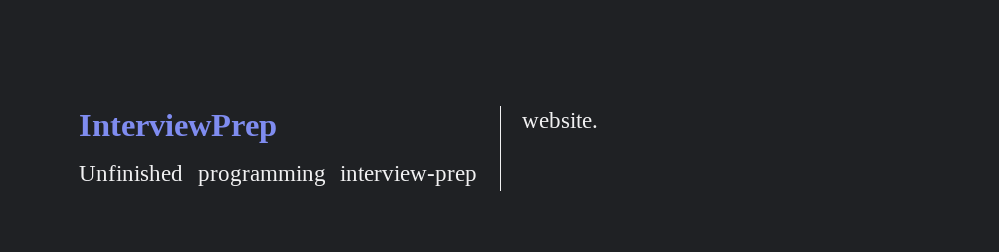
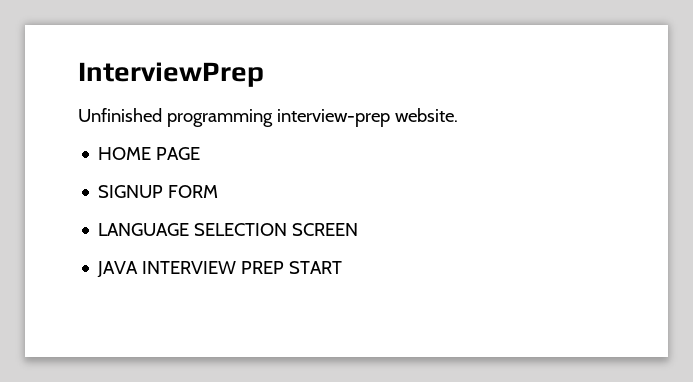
+ HOME PAGE
+ SIGNUP FORM
+ LANGUAGE SELECTION SCREEN
+ JAVA INTERVIEW PREP START

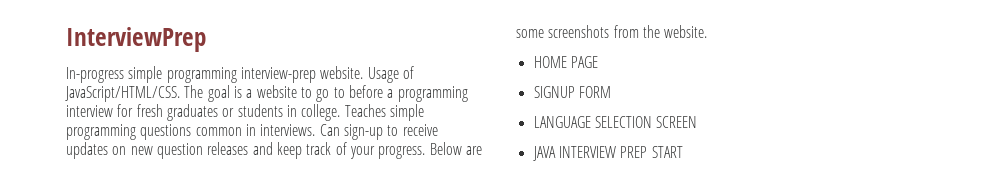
- Unfinished programming interview-prep website.
+ In-progress simple programming interview-prep website. Usage of JavaScript/HTML/CSS. The goal is a website to go to before a programming interview for fresh graduates or students in college. Teaches simple programming questions common in interviews. Can sign-up to receive updates on new question releases and keep track of your progress. Below are some screenshots from the website.

